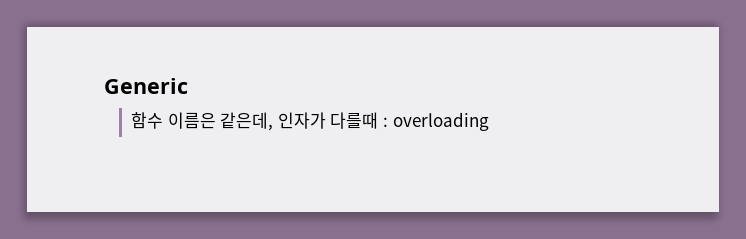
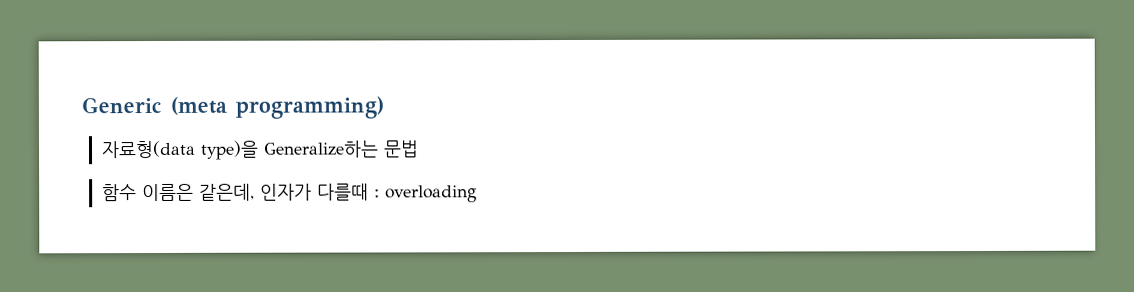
- Generic
+ Generic (meta programming)
+ 자료형(data type)을 Generalize하는 문법

